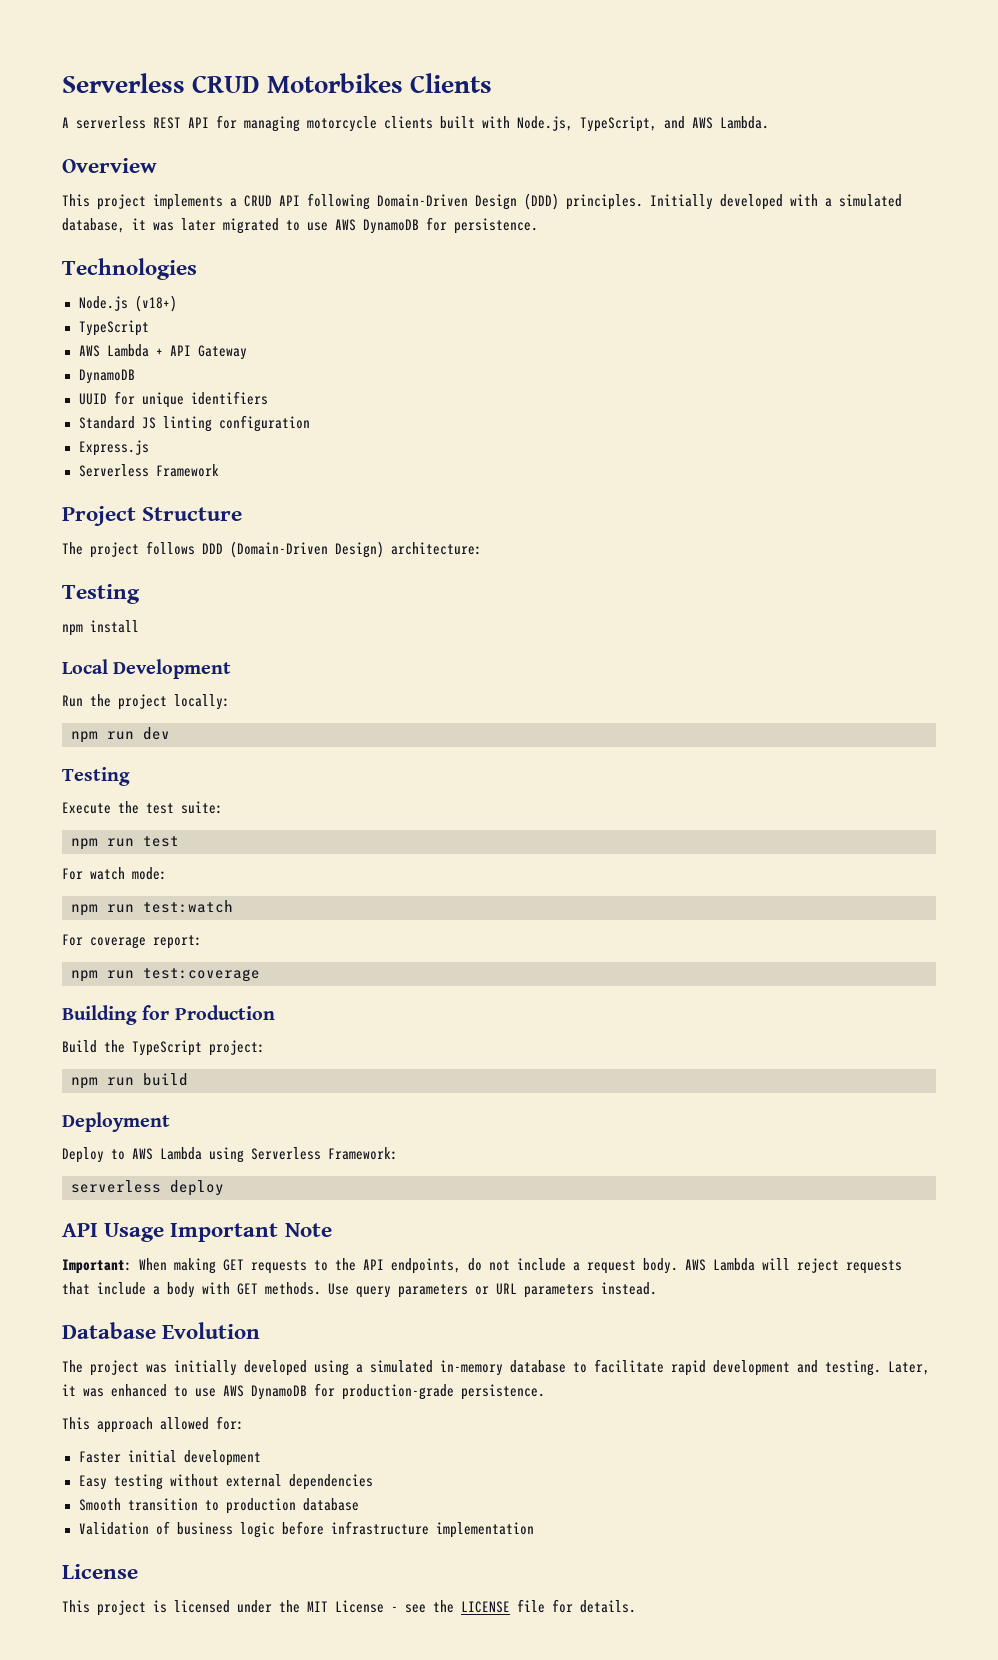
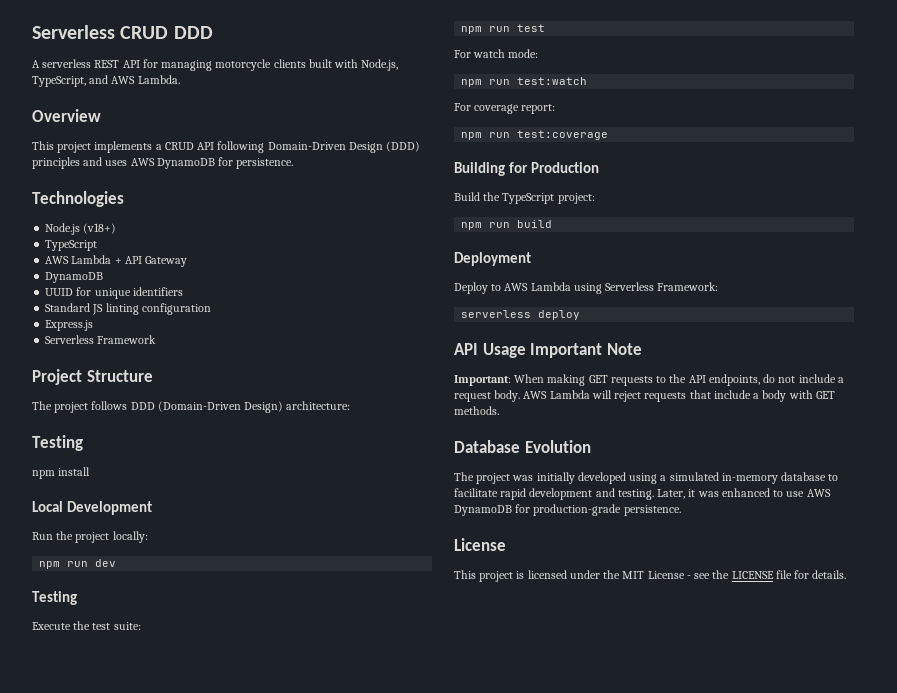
- Serverless CRUD Motorbikes Clients
+ Serverless CRUD DDD
- This project implements a CRUD API following Domain-Driven Design (DDD) principles. Initially developed with a simulated database, it was later migrated to use AWS DynamoDB for persistence.
+ This project implements a CRUD API following Domain-Driven Design (DDD) principles and uses AWS DynamoDB for persistence.
- Use query parameters or URL parameters instead.
- This approach allowed for:
- Faster initial development
- Easy testing without external dependencies
- Smooth transition to production database
- Validation of business logic before infrastructure implementation

